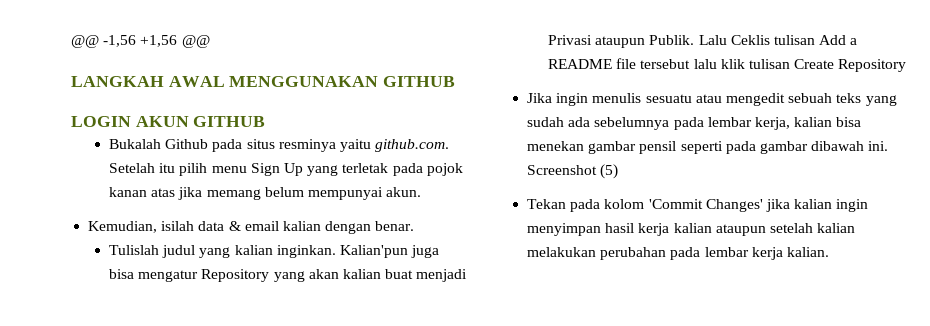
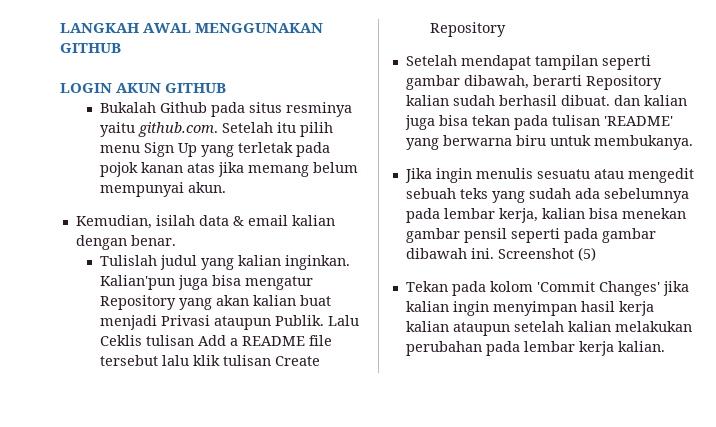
- @@ -1,56 +1,56 @@
+ Setelah mendapat tampilan seperti gambar dibawah, berarti Repository kalian sudah berhasil dibuat. dan kalian juga bisa tekan pada tulisan 'README' yang berwarna biru untuk membukanya.

